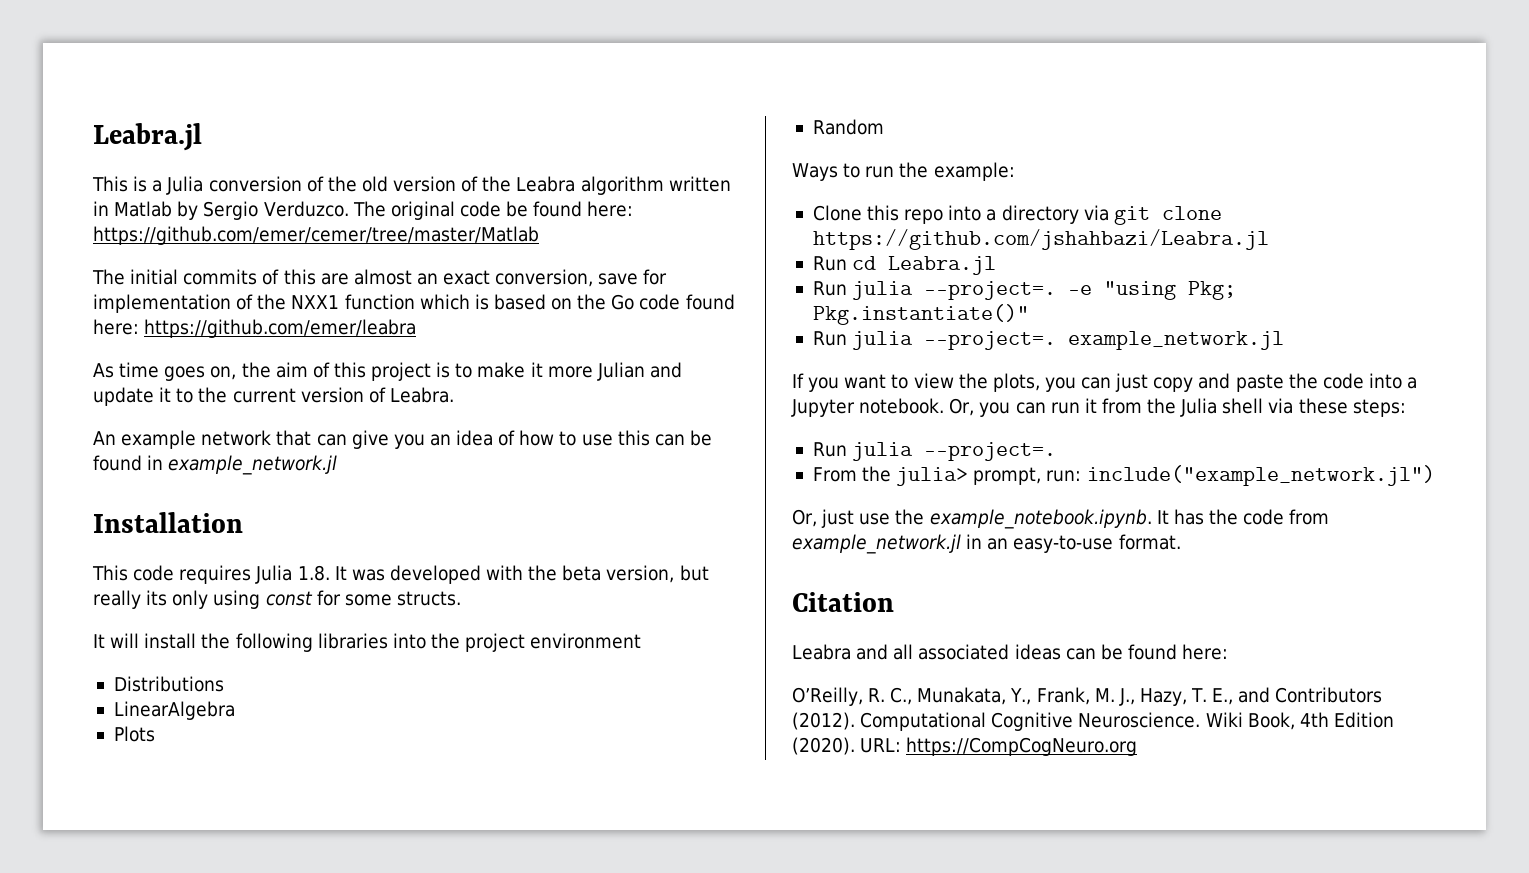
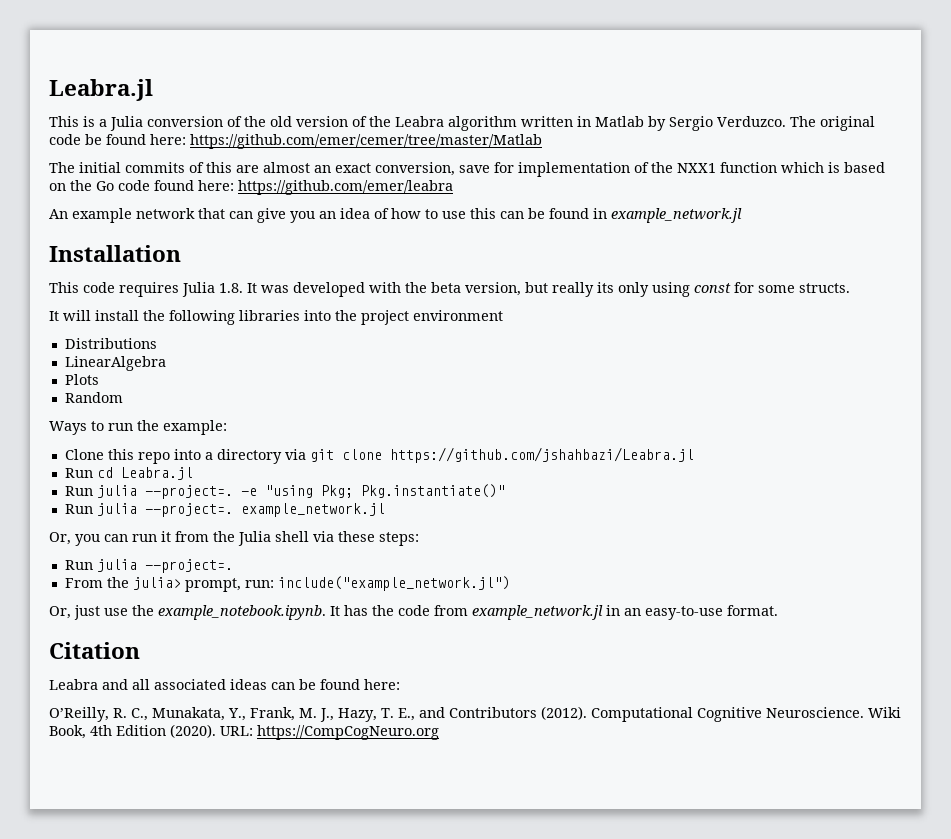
- As time goes on, the aim of this project is to make it more Julian and update it to the current version of Leabra.
- If you want to view the plots, you can just copy and paste the code into a Jupyter notebook.

